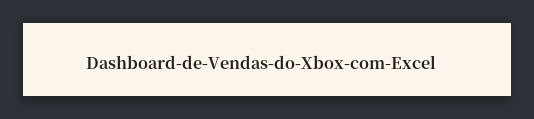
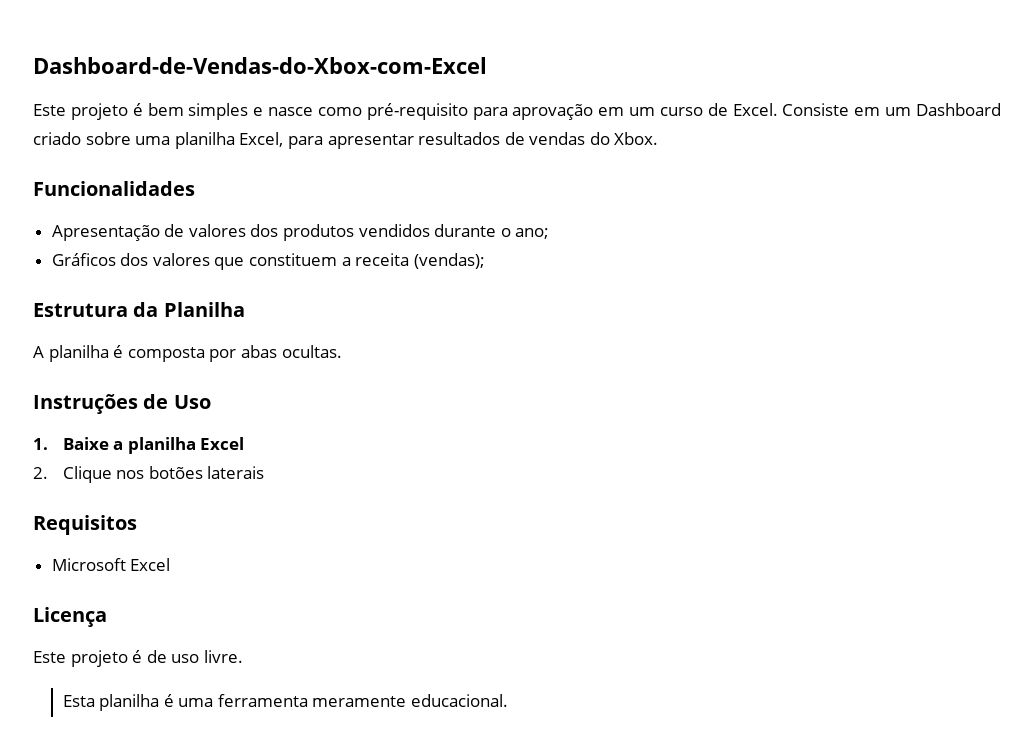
+ Este projeto é bem simples e nasce como pré-requisito para aprovação em um curso de Excel. Consiste em um Dashboard criado sobre uma planilha Excel, para apresentar resultados de vendas do Xbox.
+ Funcionalidades
+ Apresentação de valores dos produtos vendidos durante o ano;
+ Gráficos dos valores que constituem a receita (vendas);
+ Estrutura da Planilha
+ A planilha é composta por abas ocultas.
+ Instruções de Uso
+ 1. Baixe a planilha Excel
+ 2. Clique nos botões laterais
+ Requisitos
+ Microsoft Excel
+ Licença
+ Este projeto é de uso livre.
+ Esta planilha é uma ferramenta meramente educacional.

